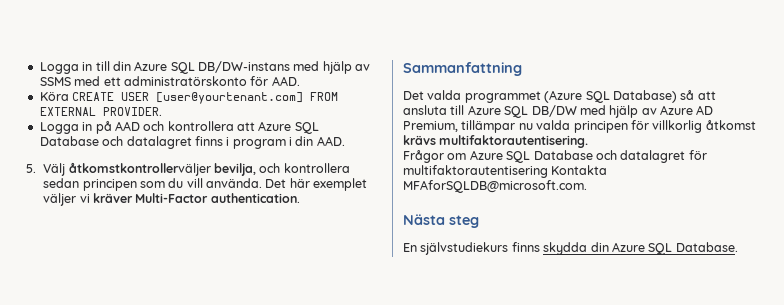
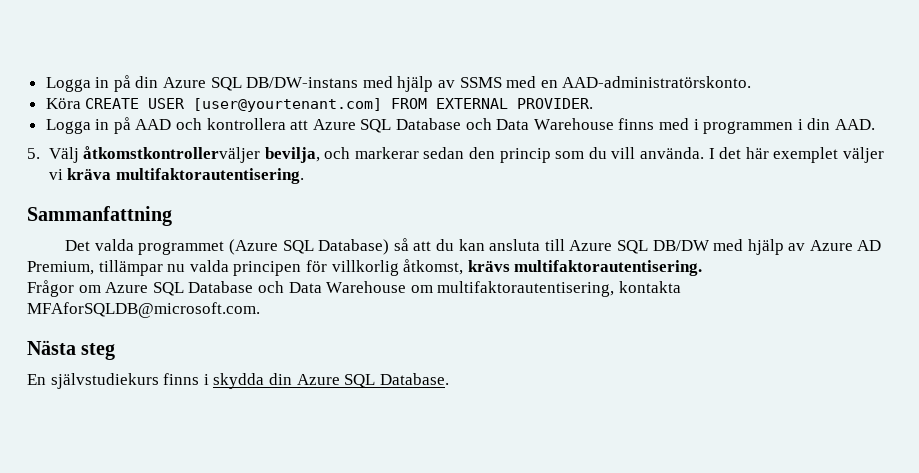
- Logga in till din Azure SQL DB/DW-instans med hjälp av SSMS med ett administratörskonto för AAD.
+ Logga in på din Azure SQL DB/DW-instans med hjälp av SSMS med en AAD-administratörskonto.
- Logga in på AAD och kontrollera att Azure SQL Database och datalagret finns i program i din AAD.
+ Logga in på AAD och kontrollera att Azure SQL Database och Data Warehouse finns med i programmen i din AAD.
- 5. Välj åtkomstkontrollerväljer bevilja, och kontrollera sedan principen som du vill använda.
+ 5. Välj åtkomstkontrollerväljer bevilja, och markerar sedan den princip som du vill använda.
- Det här exemplet väljer vi kräver Multi-Factor authentication.
+ I det här exemplet väljer vi kräva multifaktorautentisering.
- Det valda programmet (Azure SQL Database) så att ansluta till Azure SQL DB/DW med hjälp av Azure AD Premium, tillämpar nu valda principen för villkorlig åtkomst krävs multifaktorautentisering.
+ Det valda programmet (Azure SQL Database) så att du kan ansluta till Azure SQL DB/DW med hjälp av Azure AD Premium, tillämpar nu valda principen för villkorlig åtkomst, krävs multifaktorautentisering.
- Frågor om Azure SQL Database och datalagret för multifaktorautentisering Kontakta MFAforSQLDB@microsoft.com.
+ Frågor om Azure SQL Database och Data Warehouse om multifaktorautentisering, kontakta MFAforSQLDB@microsoft.com.
- En självstudiekurs finns skydda din Azure SQL Database.
+ En självstudiekurs finns i skydda din Azure SQL Database.

